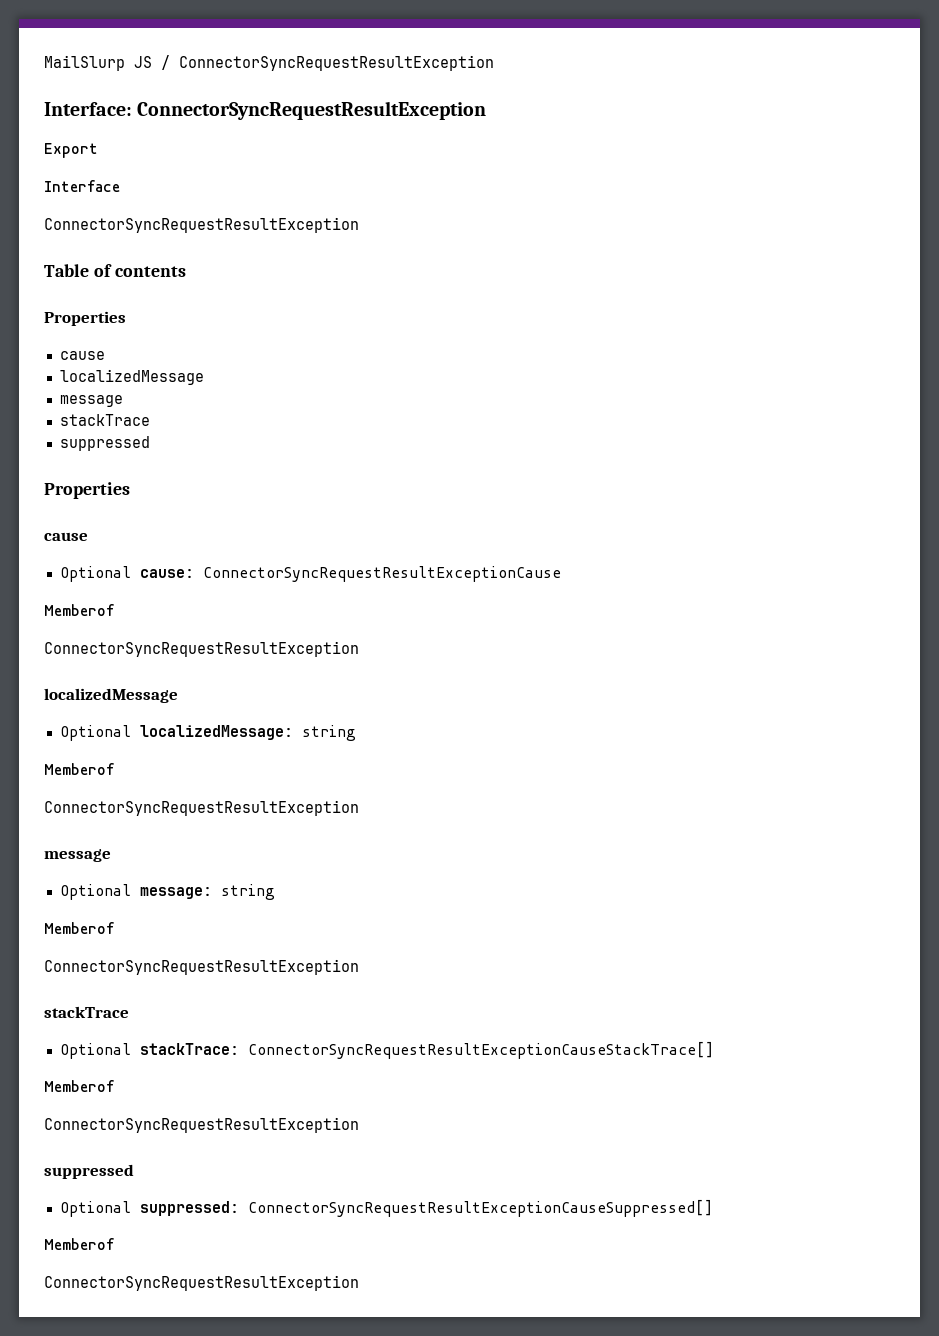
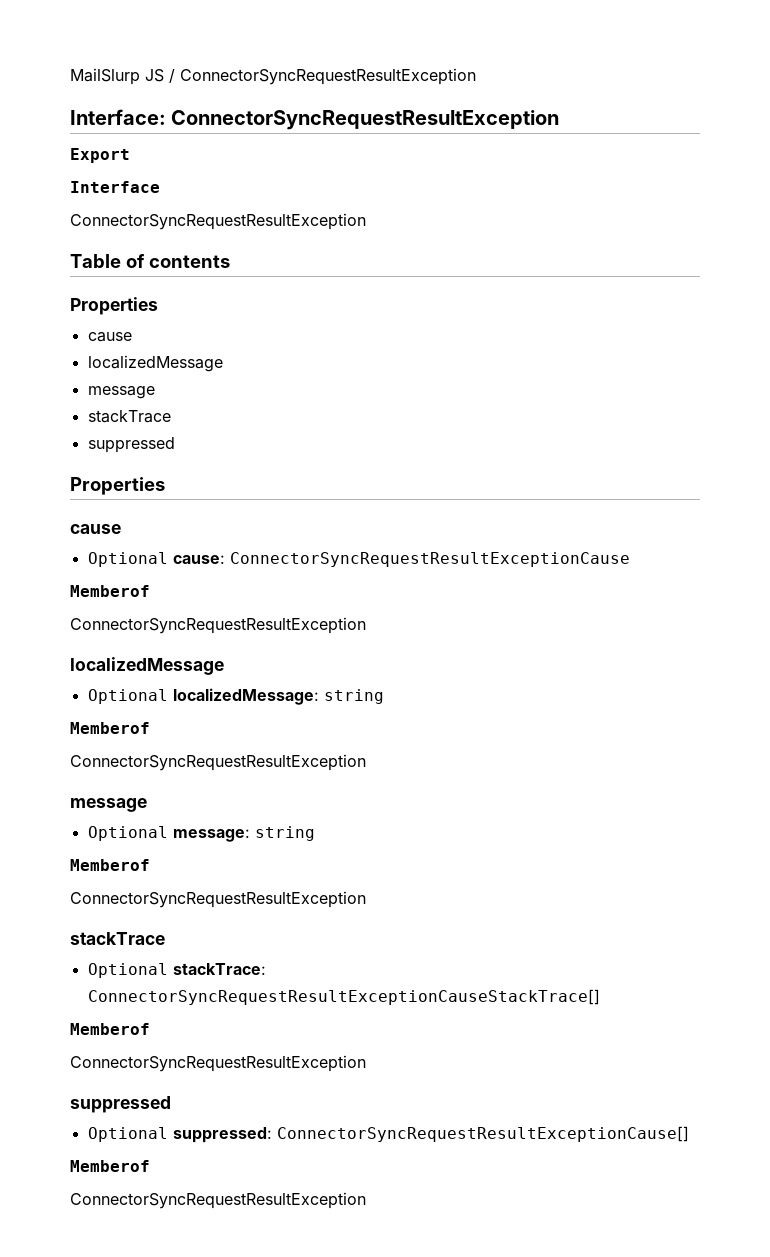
- Optional suppressed: ConnectorSyncRequestResultExceptionCauseSuppressed[]
+ Optional suppressed: ConnectorSyncRequestResultExceptionCause[]

